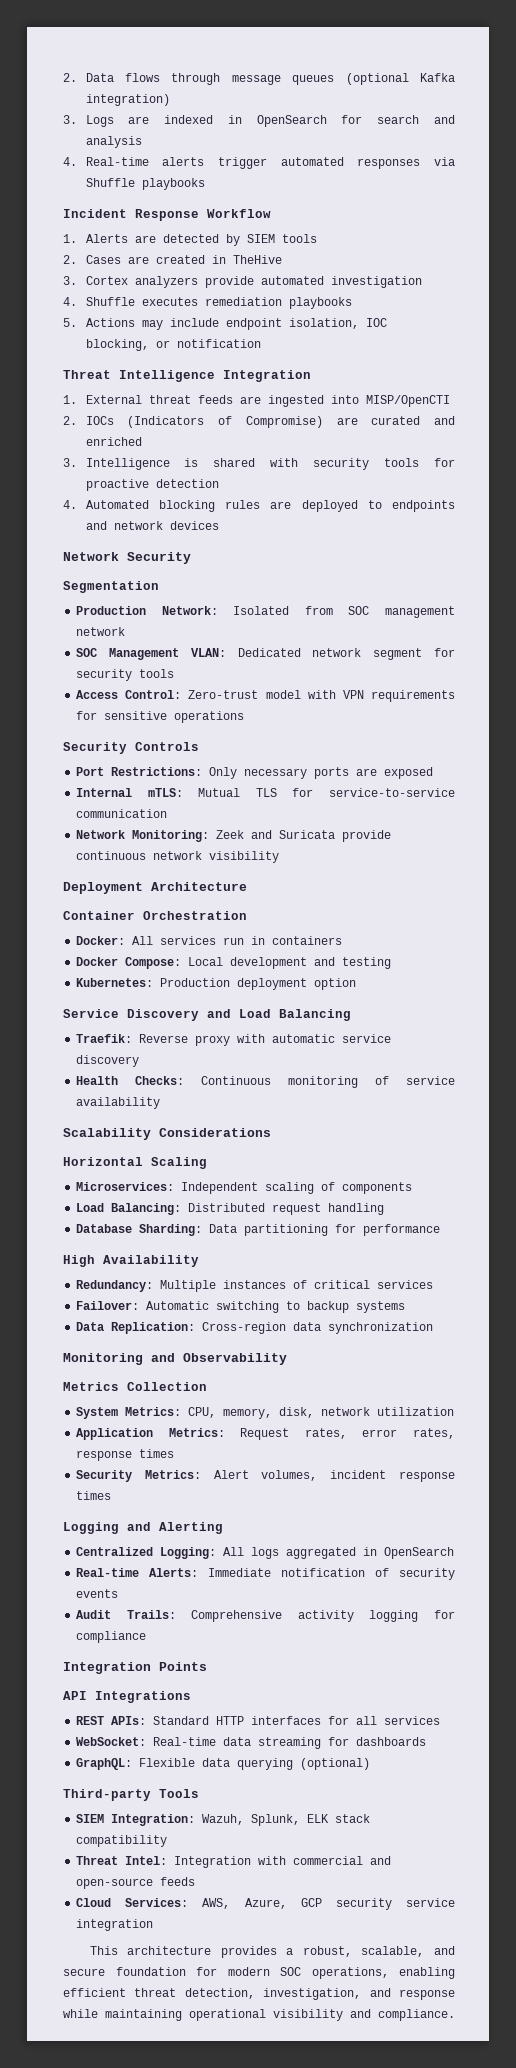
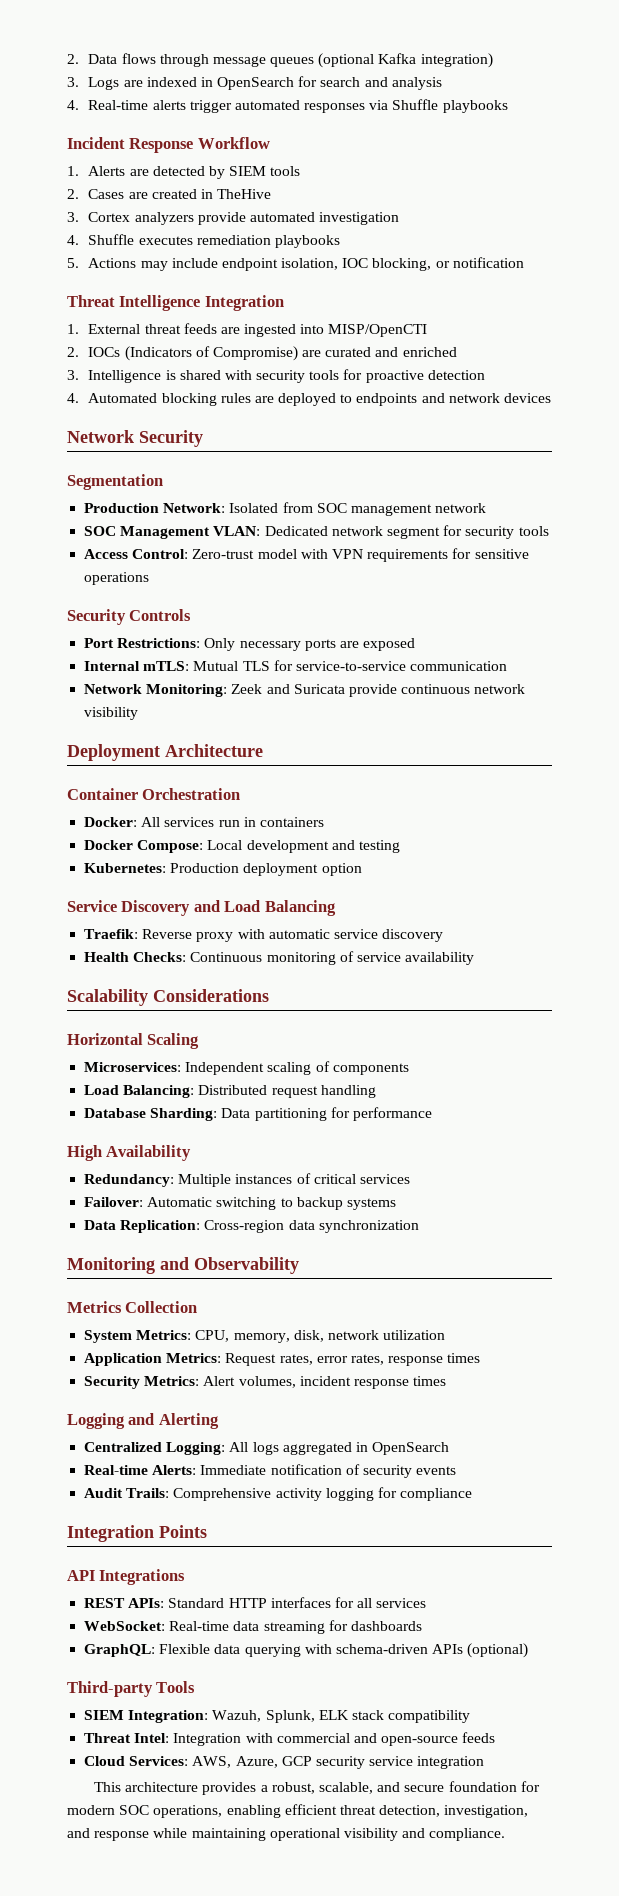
- GraphQL: Flexible data querying (optional)
+ GraphQL: Flexible data querying with schema-driven APIs (optional)

